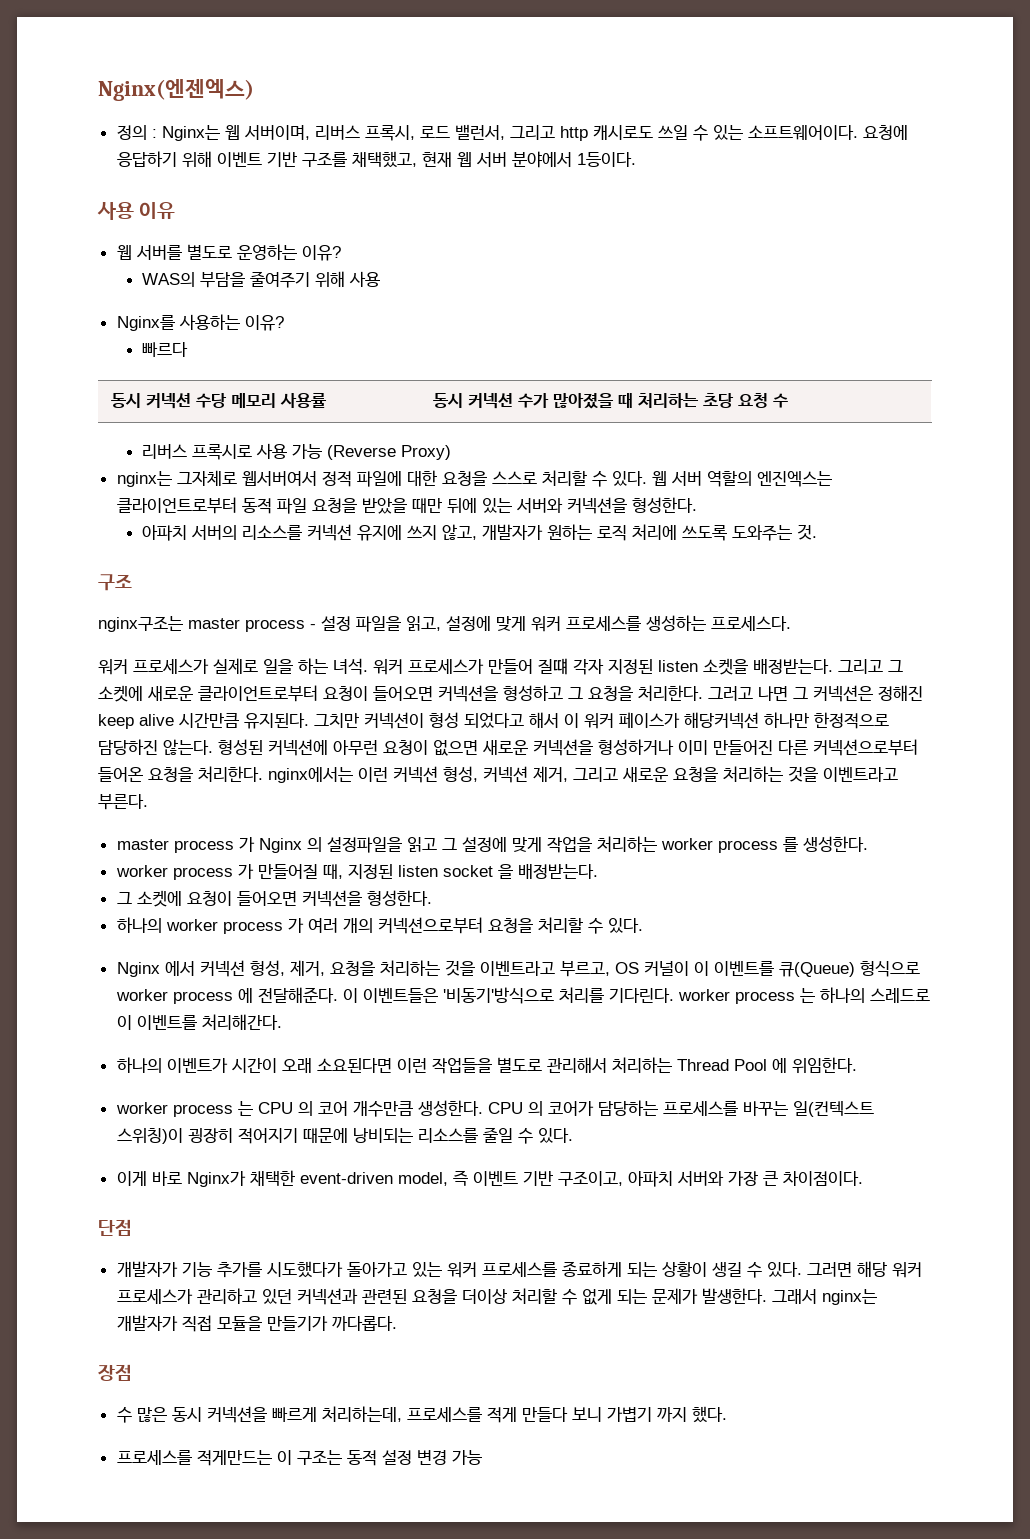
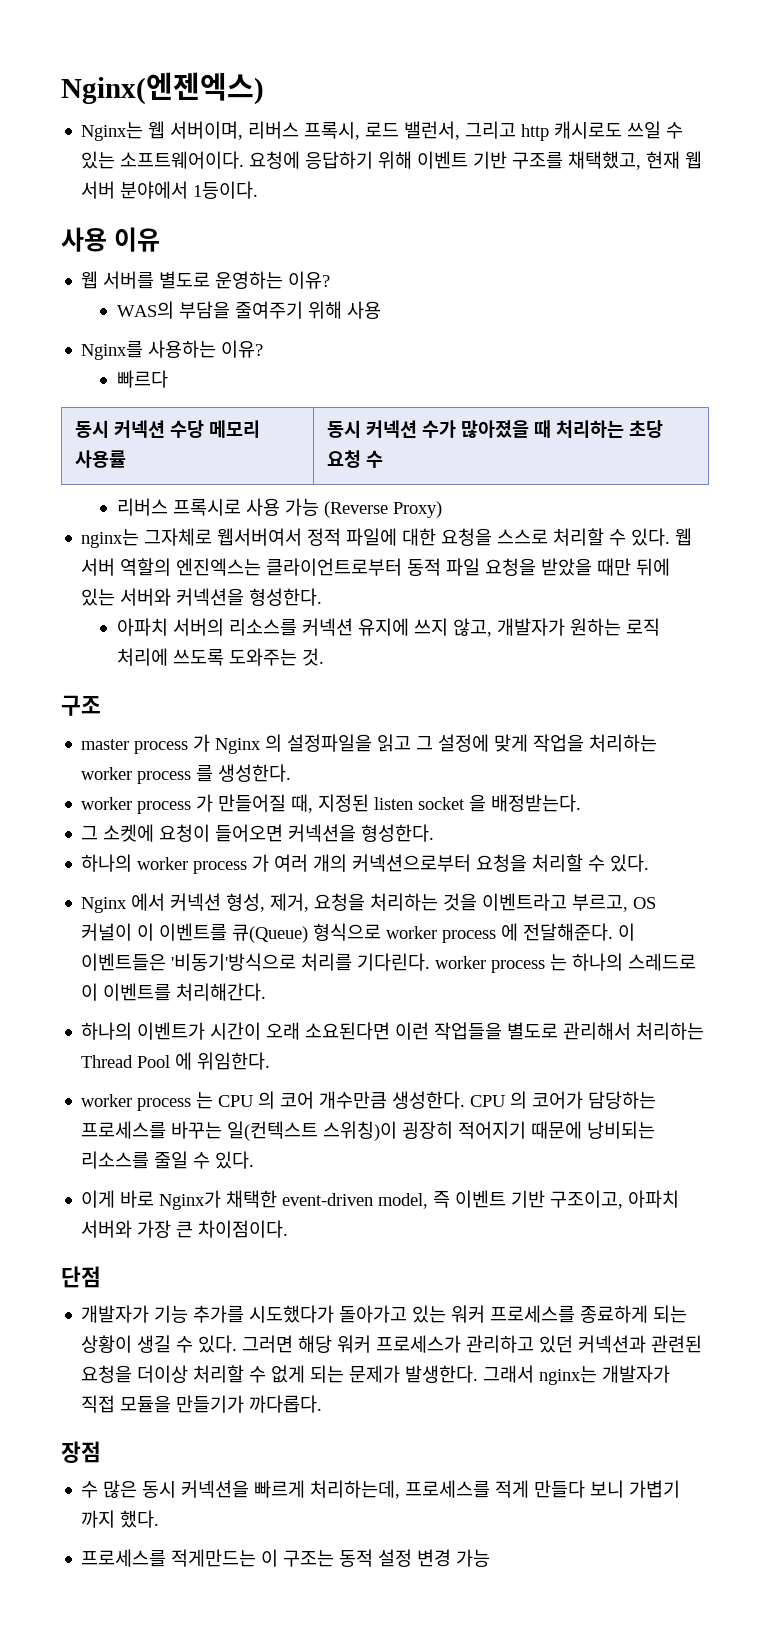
- 정의 : Nginx는 웹 서버이며, 리버스 프록시, 로드 밸런서, 그리고 http 캐시로도 쓰일 수 있는 소프트웨어이다.
+ Nginx는 웹 서버이며, 리버스 프록시, 로드 밸런서, 그리고 http 캐시로도 쓰일 수 있는 소프트웨어이다.
- nginx구조는 master process - 설정 파일을 읽고, 설정에 맞게 워커 프로세스를 생성하는 프로세스다.
- 워커 프로세스가 실제로 일을 하는 녀석. 워커 프로세스가 만들어 질떄 각자 지정된 listen 소켓을 배정받는다. 그리고 그 소켓에 새로운 클라이언트로부터 요청이 들어오면 커넥션을 형성하고 그 요청을 처리한다. 그러고 나면 그 커넥션은 정해진 keep alive 시간만큼 유지된다. 그치만 커넥션이 형성 되었다고 해서 이 워커 페이스가 해당커넥션 하나만 한정적으로 담당하진 않는다. 형성된 커넥션에 아무런 요청이 없으면 새로운 커넥션을 형성하거나 이미 만들어진 다른 커넥션으로부터 들어온 요청을 처리한다. nginx에서는 이런 커넥션 형성, 커넥션 제거, 그리고 새로운 요청을 처리하는 것을 이벤트라고 부른다.

